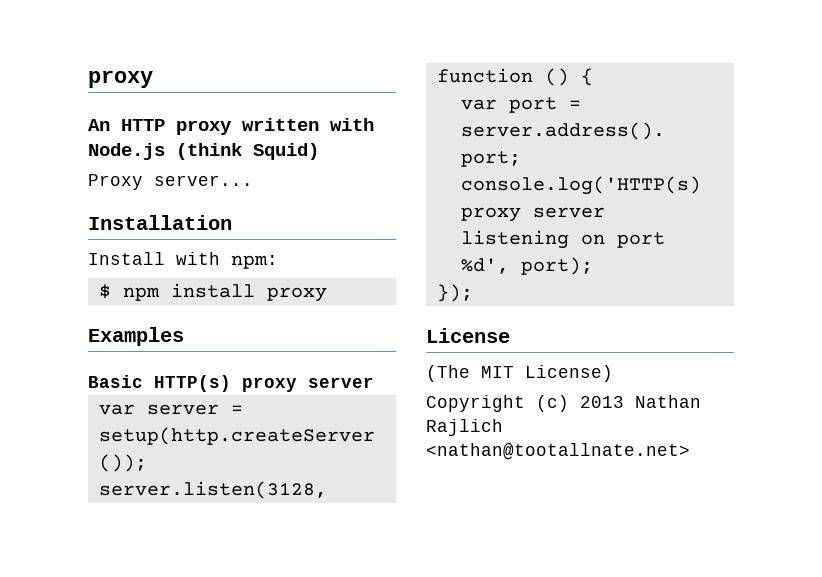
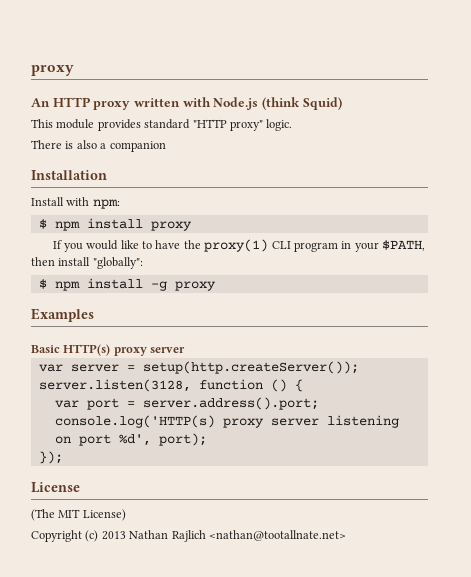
- Proxy server...
+ This module provides standard "HTTP proxy" logic.
+ There is also a companion
+ If you would like to have the proxy(1) CLI program in your $PATH, then install "globally":
+ $ npm install -g proxy

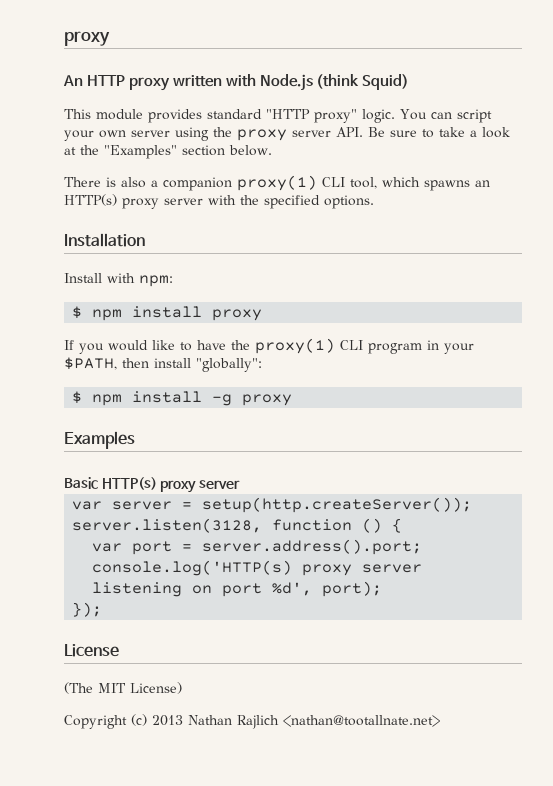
+ You can script your own server using the proxy server API. Be sure to take a look at the "Examples" section below.
- There is also a companion
+ There is also a companion proxy(1) CLI tool, which spawns an HTTP(s) proxy server with the specified options.

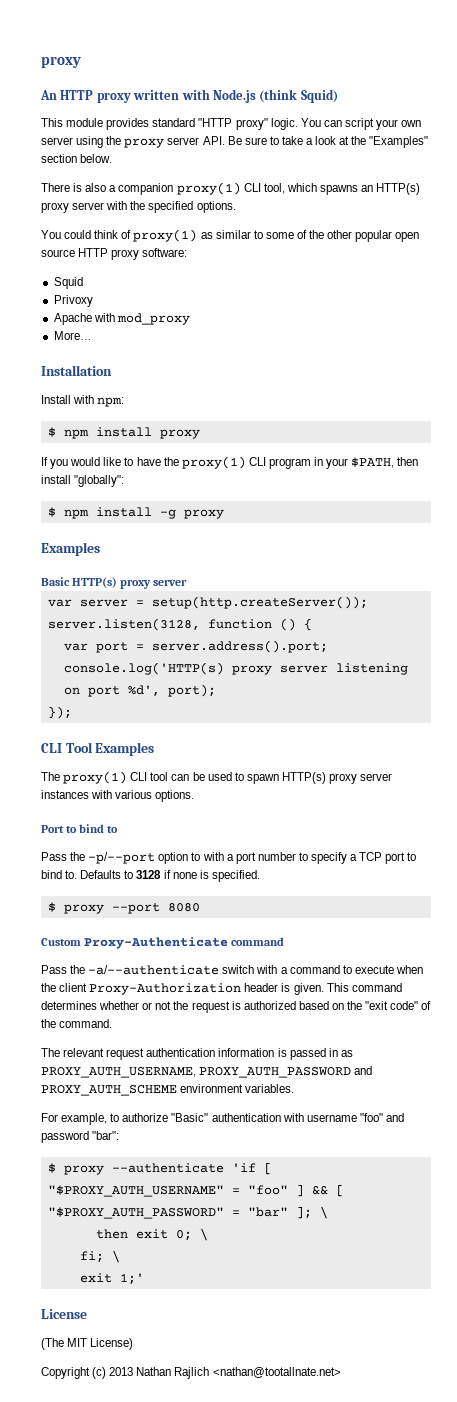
+ You could think of proxy(1) as similar to some of the other popular open source HTTP proxy software:
+ Squid
+ Privoxy
+ Apache with mod_proxy
+ More…
+ CLI Tool Examples
+ The proxy(1) CLI tool can be used to spawn HTTP(s) proxy server instances with various options.
+ Port to bind to
+ Pass the -p/--port option to with a port number to specify a TCP port to bind to. Defaults to 3128 if none is specified.
+ $ proxy --port 8080
+ Custom Proxy-Authenticate command
+ Pass the -a/--authenticate switch with a command to execute when the client Proxy-Authorization header is given. This command determines whether or not the request is authorized based on the "exit code" of the command.
+ The relevant request authentication information is passed in as PROXY_AUTH_USERNAME, PROXY_AUTH_PASSWORD and PROXY_AUTH_SCHEME environment variables.
+ For example, to authorize "Basic" authentication with username "foo" and password "bar":
+ $ proxy --authenticate 'if [ "$PROXY_AUTH_USERNAME" = "foo" ] && [ "$PROXY_AUTH_PASSWORD" = "bar" ]; \
+ then exit 0; \
+ fi; \
+ exit 1;'

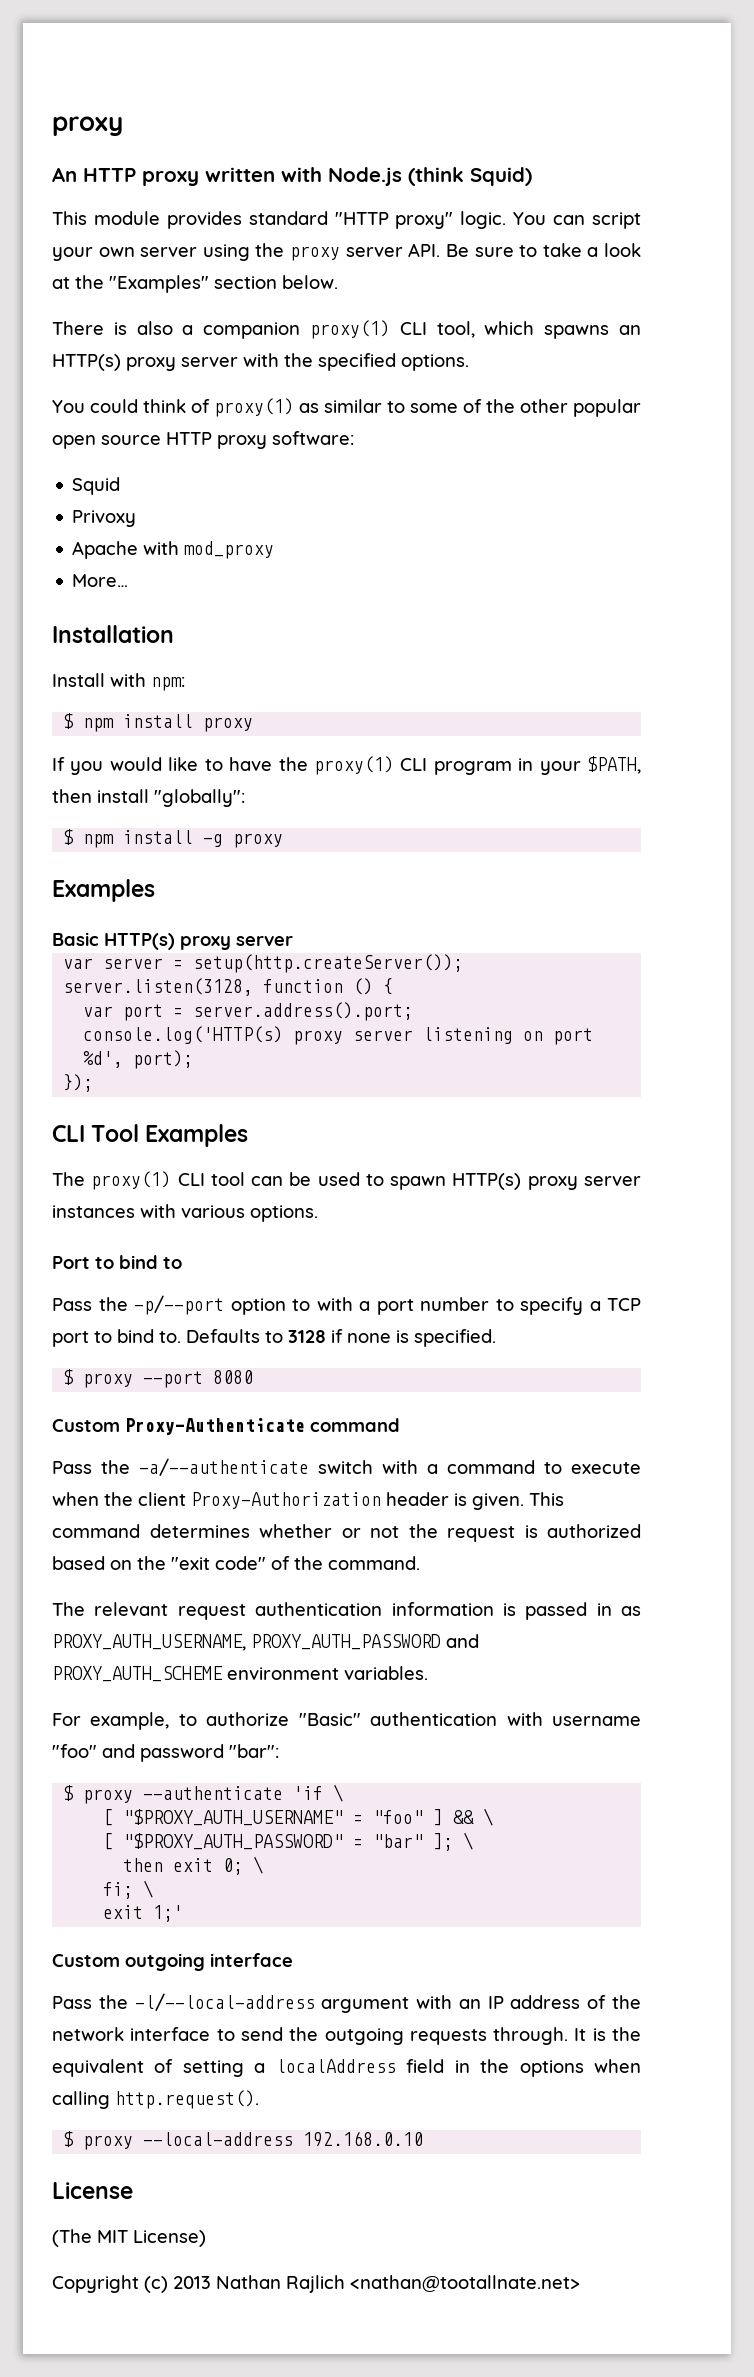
- $ proxy --authenticate 'if [ "$PROXY_AUTH_USERNAME" = "foo" ] && [ "$PROXY_AUTH_PASSWORD" = "bar" ]; \
+ $ proxy --authenticate 'if \
+ [ "$PROXY_AUTH_USERNAME" = "foo" ] && \
+ [ "$PROXY_AUTH_PASSWORD" = "bar" ]; \
+ Custom outgoing interface
+ Pass the -l/--local-address argument with an IP address of the network interface to send the outgoing requests through. It is the equivalent of setting a localAddress field in the options when calling http.request().
+ $ proxy --local-address 192.168.0.10

